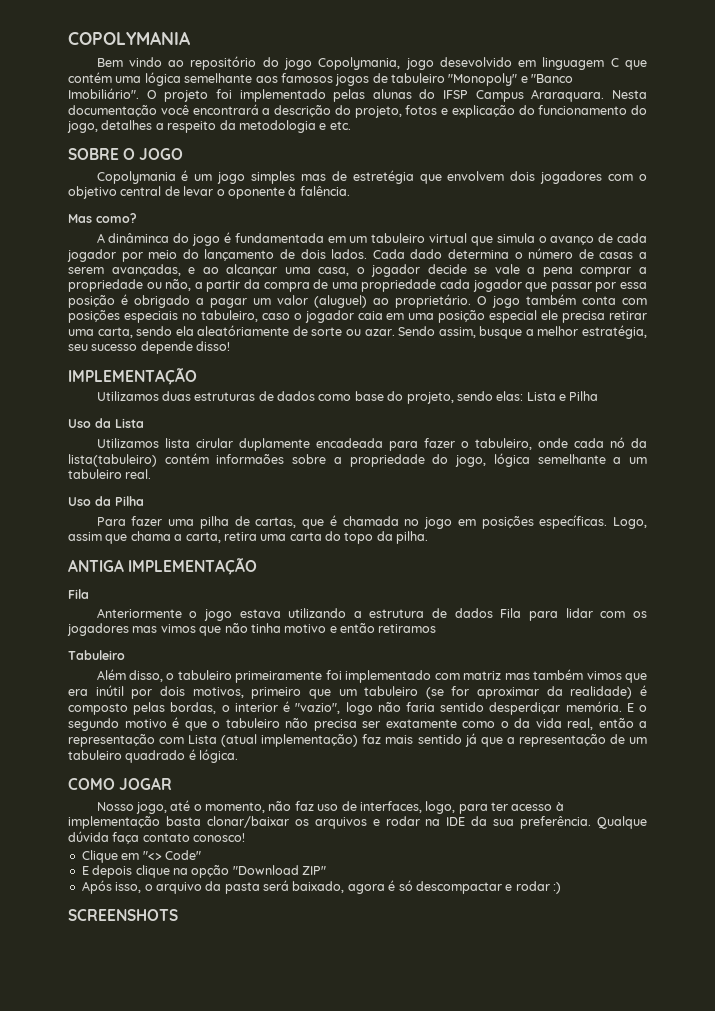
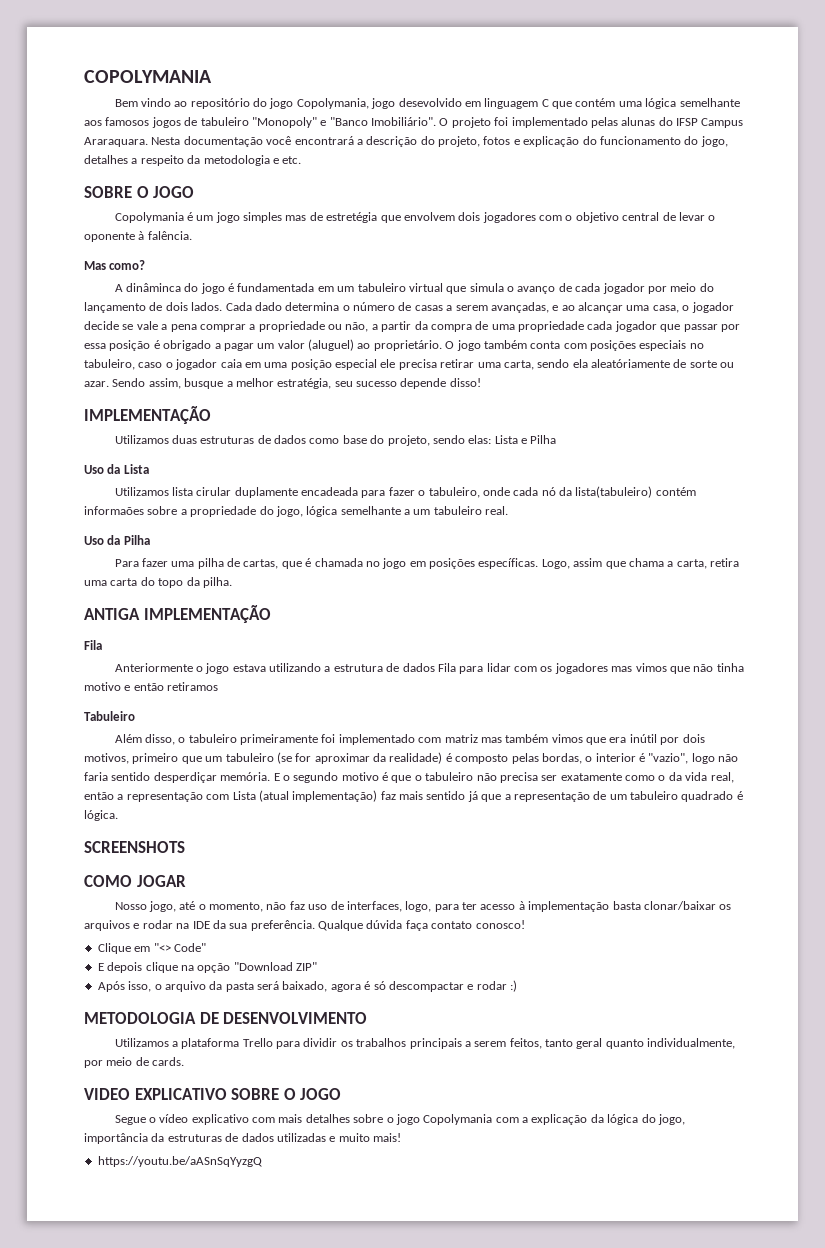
+ SCREENSHOTS
- SCREENSHOTS
+ METODOLOGIA DE DESENVOLVIMENTO
+ Utilizamos a plataforma Trello para dividir os trabalhos principais a serem feitos, tanto geral quanto individualmente, por meio de cards.
+ VIDEO EXPLICATIVO SOBRE O JOGO
+ Segue o vídeo explicativo com mais detalhes sobre o jogo Copolymania com a explicação da lógica do jogo, importância da estruturas de dados utilizadas e muito mais!
+ https://youtu.be/aASnSqYyzgQ

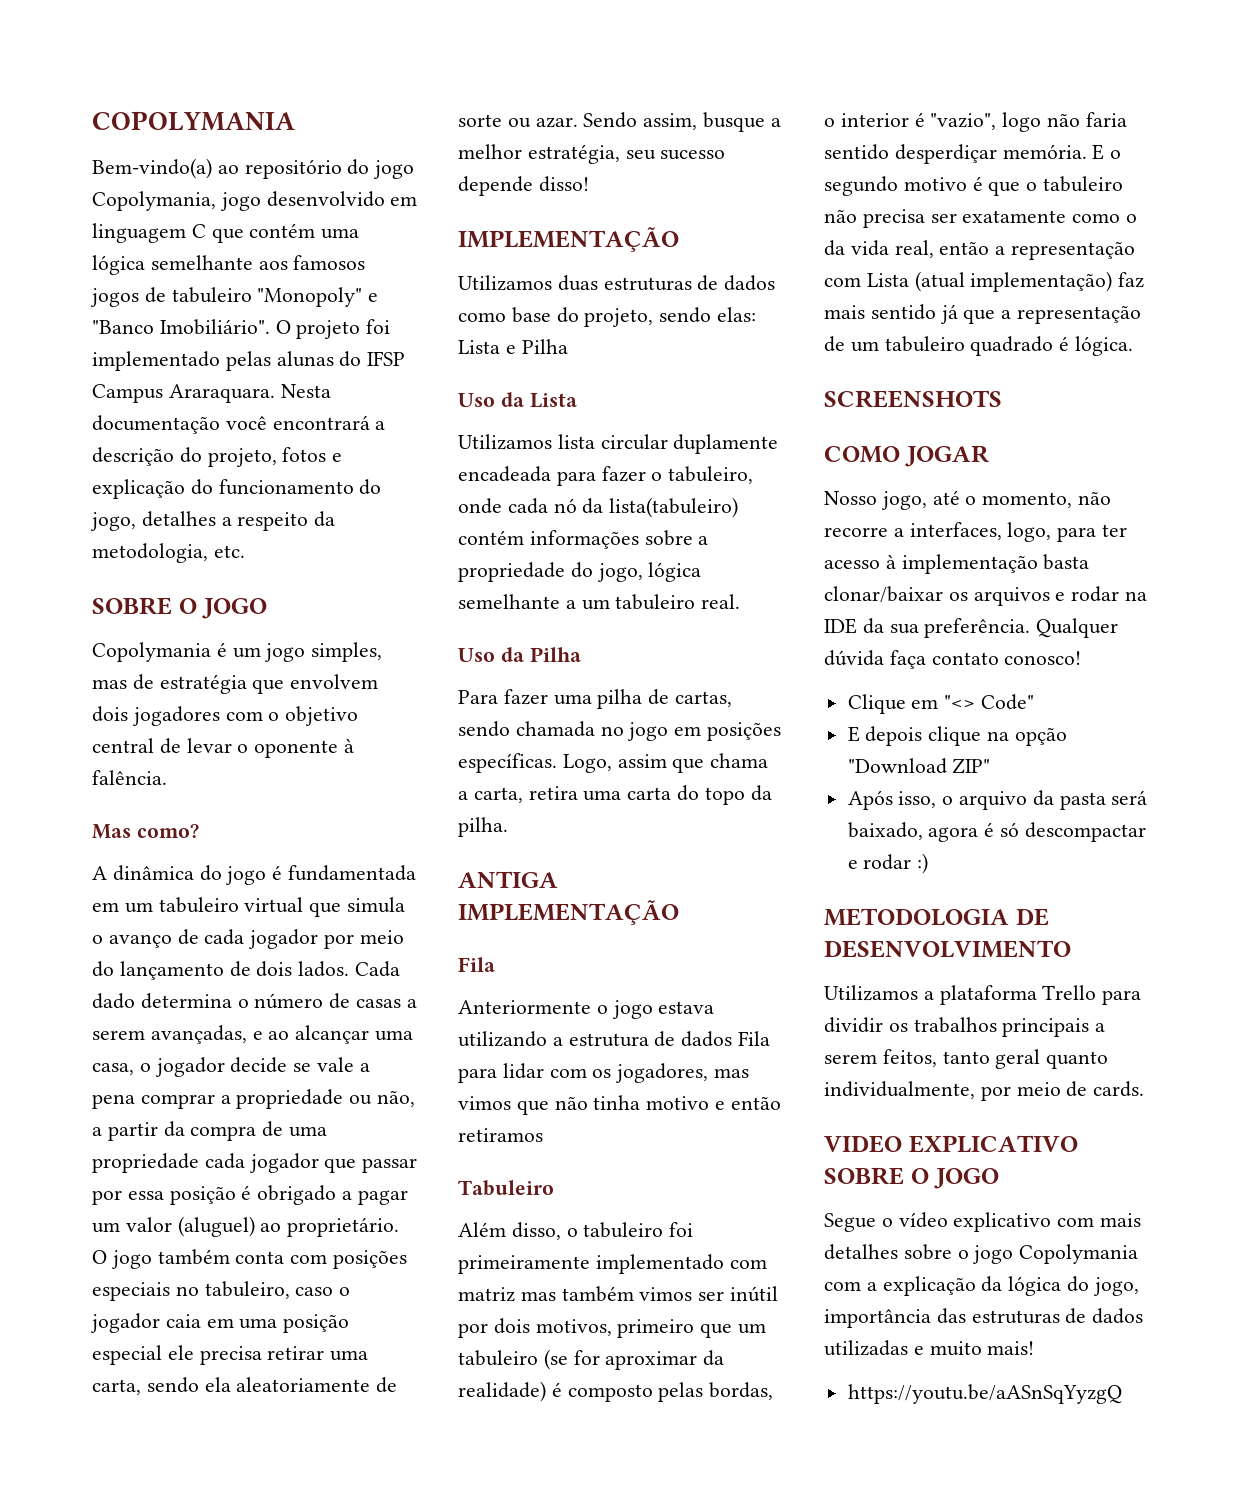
- Bem vindo ao repositório do jogo Copolymania, jogo desevolvido em linguagem C que contém uma lógica semelhante aos famosos jogos de tabuleiro "Monopoly" e "Banco Imobiliário".
+ Bem-vindo(a) ao repositório do jogo Copolymania, jogo desenvolvido em linguagem C que contém uma lógica semelhante aos famosos jogos de tabuleiro "Monopoly" e "Banco Imobiliário".
- Nesta documentação você encontrará a descrição do projeto, fotos e explicação do funcionamento do jogo, detalhes a respeito da metodologia e etc.
+ Nesta documentação você encontrará a descrição do projeto, fotos e explicação do funcionamento do jogo, detalhes a respeito da metodologia, etc.
- Copolymania é um jogo simples mas de estretégia que envolvem dois jogadores com o objetivo central de levar o oponente à falência.
+ Copolymania é um jogo simples, mas de estratégia que envolvem dois jogadores com o objetivo central de levar o oponente à falência.
- A dinâminca do jogo é fundamentada em um tabuleiro virtual que simula o avanço de cada jogador por meio do lançamento de dois lados.
+ A dinâmica do jogo é fundamentada em um tabuleiro virtual que simula o avanço de cada jogador por meio do lançamento de dois lados.
- O jogo também conta com posições especiais no tabuleiro, caso o jogador caia em uma posição especial ele precisa retirar uma carta, sendo ela aleatóriamente de sorte ou azar.
+ O jogo também conta com posições especiais no tabuleiro, caso o jogador caia em uma posição especial ele precisa retirar uma carta, sendo ela aleatoriamente de sorte ou azar.
- Utilizamos lista cirular duplamente encadeada para fazer o tabuleiro, onde cada nó da lista(tabuleiro) contém informaões sobre a propriedade do jogo, lógica semelhante a um tabuleiro real.
+ Utilizamos lista circular duplamente encadeada para fazer o tabuleiro, onde cada nó da lista(tabuleiro) contém informações sobre a propriedade do jogo, lógica semelhante a um tabuleiro real.
- Para fazer uma pilha de cartas, que é chamada no jogo em posições específicas.
+ Para fazer uma pilha de cartas, sendo chamada no jogo em posições específicas.
- Anteriormente o jogo estava utilizando a estrutura de dados Fila para lidar com os jogadores mas vimos que não tinha motivo e então retiramos
+ Anteriormente o jogo estava utilizando a estrutura de dados Fila para lidar com os jogadores, mas vimos que não tinha motivo e então retiramos
- Além disso, o tabuleiro primeiramente foi implementado com matriz mas também vimos que era inútil por dois motivos, primeiro que um tabuleiro (se for aproximar da realidade) é composto pelas bordas, o interior é "vazio", logo não faria sentido desperdiçar memória.
+ Além disso, o tabuleiro foi primeiramente implementado com matriz mas também vimos ser inútil por dois motivos, primeiro que um tabuleiro (se for aproximar da realidade) é composto pelas bordas, o interior é "vazio", logo não faria sentido desperdiçar memória.
- Nosso jogo, até o momento, não faz uso de interfaces, logo, para ter acesso à implementação basta clonar/baixar os arquivos e rodar na IDE da sua preferência.
+ Nosso jogo, até o momento, não recorre a interfaces, logo, para ter acesso à implementação basta clonar/baixar os arquivos e rodar na IDE da sua preferência.
- Qualque dúvida faça contato conosco!
+ Qualquer dúvida faça contato conosco!
- Segue o vídeo explicativo com mais detalhes sobre o jogo Copolymania com a explicação da lógica do jogo, importância da estruturas de dados utilizadas e muito mais!
+ Segue o vídeo explicativo com mais detalhes sobre o jogo Copolymania com a explicação da lógica do jogo, importância das estruturas de dados utilizadas e muito mais!

